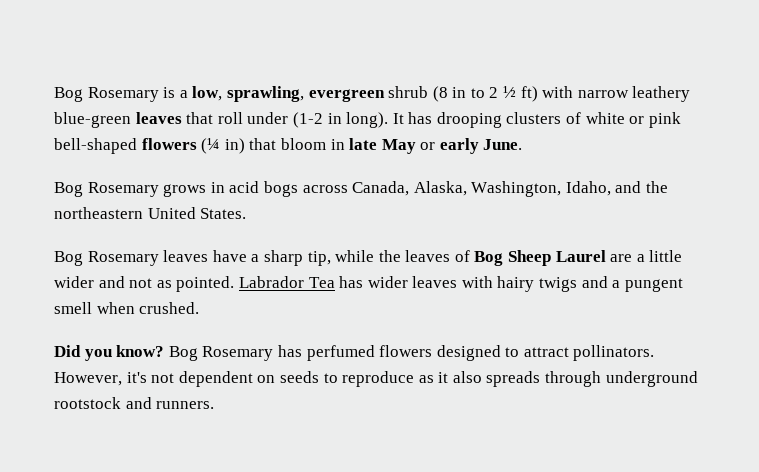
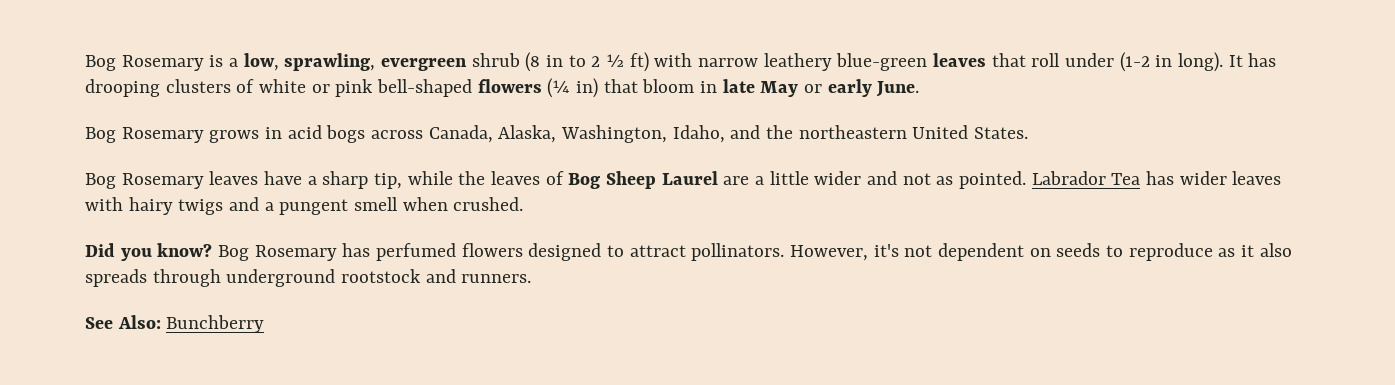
+ See Also: Bunchberry

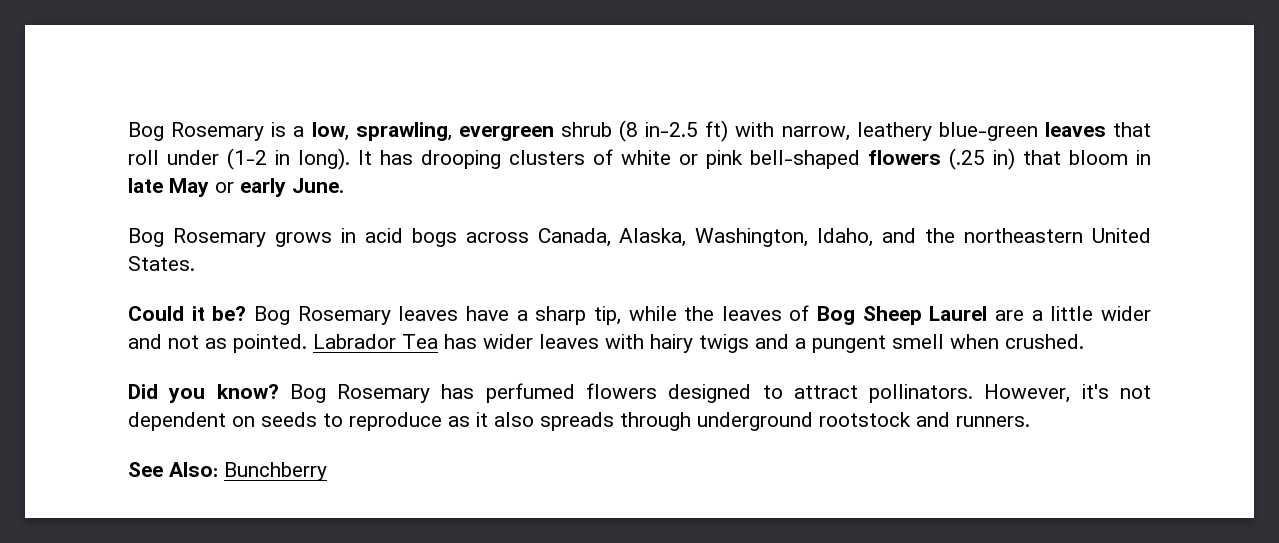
- Bog Rosemary is a low, sprawling, evergreen shrub (8 in to 2 ½ ft) with narrow leathery blue-green leaves that roll under (1-2 in long).
+ Bog Rosemary is a low, sprawling, evergreen shrub (8 in-2.5 ft) with narrow, leathery blue-green leaves that roll under (1-2 in long).
- It has drooping clusters of white or pink bell-shaped flowers (¼ in) that bloom in late May or early June.
+ It has drooping clusters of white or pink bell-shaped flowers (.25 in) that bloom in late May or early June.
+ Could it be?

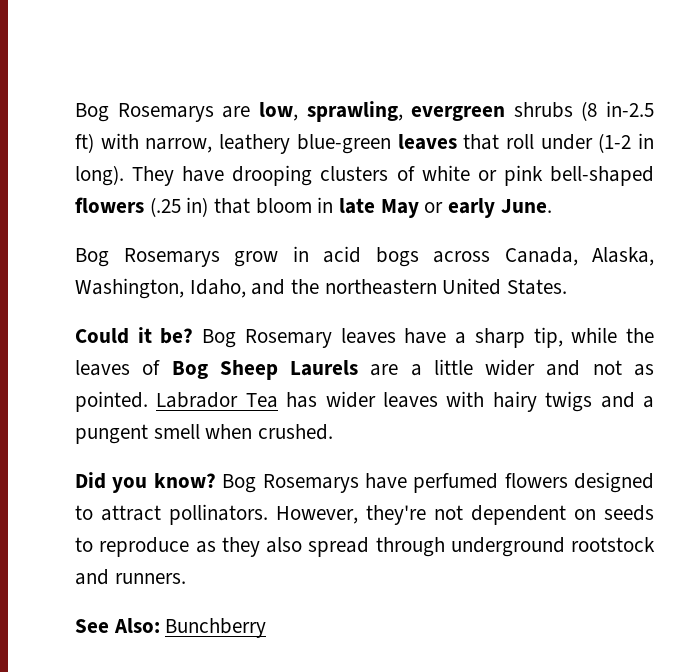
- Bog Rosemary is a low, sprawling, evergreen shrub (8 in-2.5 ft) with narrow, leathery blue-green leaves that roll under (1-2 in long).
+ Bog Rosemarys are low, sprawling, evergreen shrubs (8 in-2.5 ft) with narrow, leathery blue-green leaves that roll under (1-2 in long).
- It has drooping clusters of white or pink bell-shaped flowers (.25 in) that bloom in late May or early June.
+ They have drooping clusters of white or pink bell-shaped flowers (.25 in) that bloom in late May or early June.
- Bog Rosemary grows in acid bogs across Canada, Alaska, Washington, Idaho, and the northeastern United States.
+ Bog Rosemarys grow in acid bogs across Canada, Alaska, Washington, Idaho, and the northeastern United States.
- Bog Rosemary leaves have a sharp tip, while the leaves of Bog Sheep Laurel are a little wider and not as pointed.
+ Bog Rosemary leaves have a sharp tip, while the leaves of Bog Sheep Laurels are a little wider and not as pointed.
- Bog Rosemary has perfumed flowers designed to attract pollinators.
+ Bog Rosemarys have perfumed flowers designed to attract pollinators.
- However, it's not dependent on seeds to reproduce as it also spreads through underground rootstock and runners.
+ However, they're not dependent on seeds to reproduce as they also spread through underground rootstock and runners.

